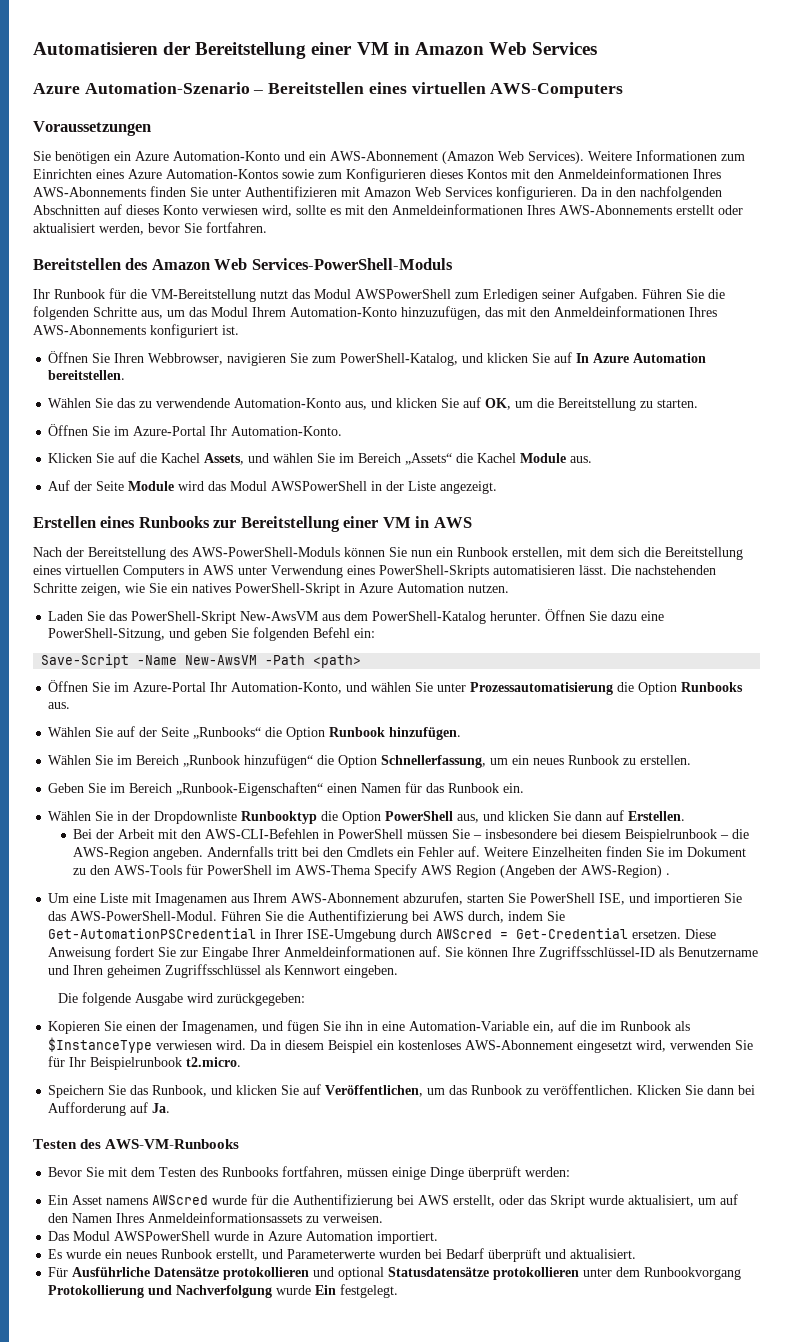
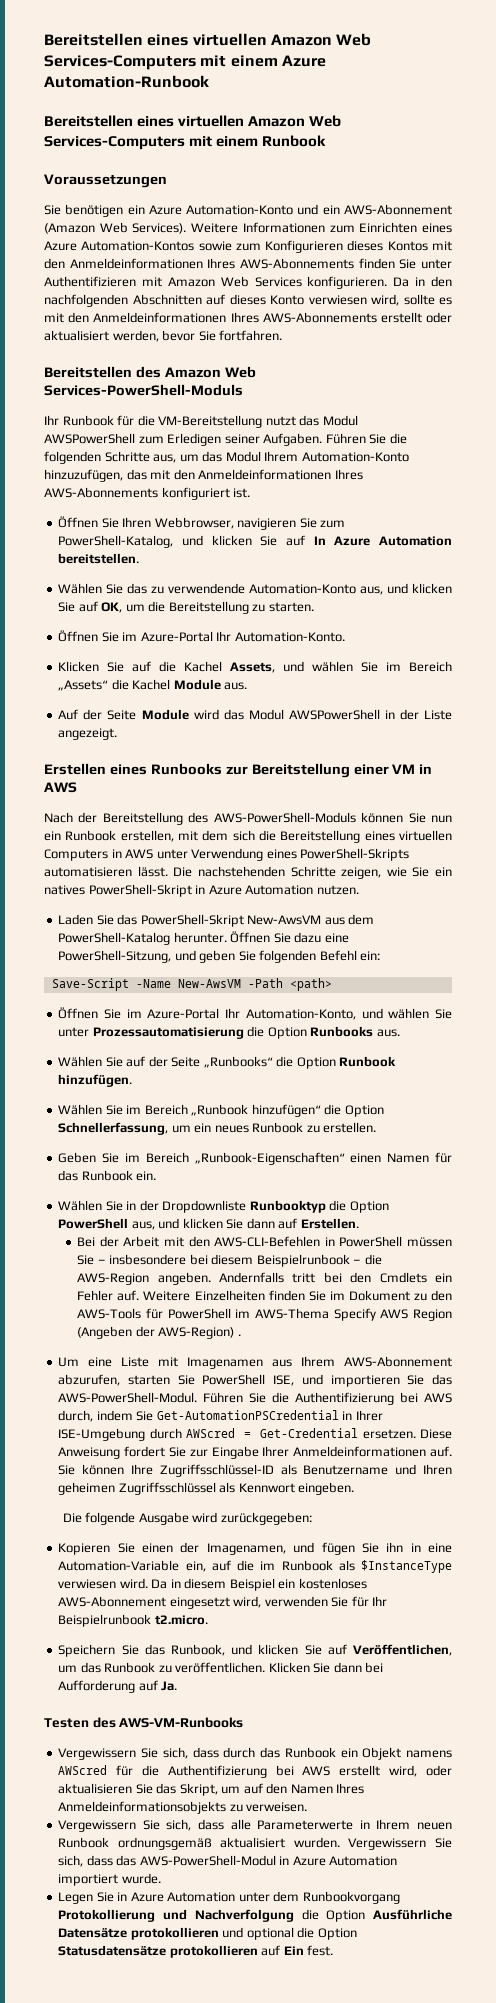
- Automatisieren der Bereitstellung einer VM in Amazon Web Services
- Azure Automation-Szenario – Bereitstellen eines virtuellen AWS-Computers
+ Bereitstellen eines virtuellen Amazon Web Services-Computers mit einem Azure Automation-Runbook
+ Bereitstellen eines virtuellen Amazon Web Services-Computers mit einem Runbook
- Bevor Sie mit dem Testen des Runbooks fortfahren, müssen einige Dinge überprüft werden:
- Ein Asset namens AWScred wurde für die Authentifizierung bei AWS erstellt, oder das Skript wurde aktualisiert, um auf den Namen Ihres Anmeldeinformationsassets zu verweisen.
+ Vergewissern Sie sich, dass durch das Runbook ein Objekt namens AWScred für die Authentifizierung bei AWS erstellt wird, oder aktualisieren Sie das Skript, um auf den Namen Ihres Anmeldeinformationsobjekts zu verweisen.
- Das Modul AWSPowerShell wurde in Azure Automation importiert.
- Es wurde ein neues Runbook erstellt, und Parameterwerte wurden bei Bedarf überprüft und aktualisiert.
- Für Ausführliche Datensätze protokollieren und optional Statusdatensätze protokollieren unter dem Runbookvorgang Protokollierung und Nachverfolgung wurde Ein festgelegt.
+ Vergewissern Sie sich, dass alle Parameterwerte in Ihrem neuen Runbook ordnungsgemäß aktualisiert wurden. Vergewissern Sie sich, dass das AWS-PowerShell-Modul in Azure Automation importiert wurde.
+ Legen Sie in Azure Automation unter dem Runbookvorgang Protokollierung und Nachverfolgung die Option Ausführliche Datensätze protokollieren und optional die Option Statusdatensätze protokollieren auf Ein fest.

